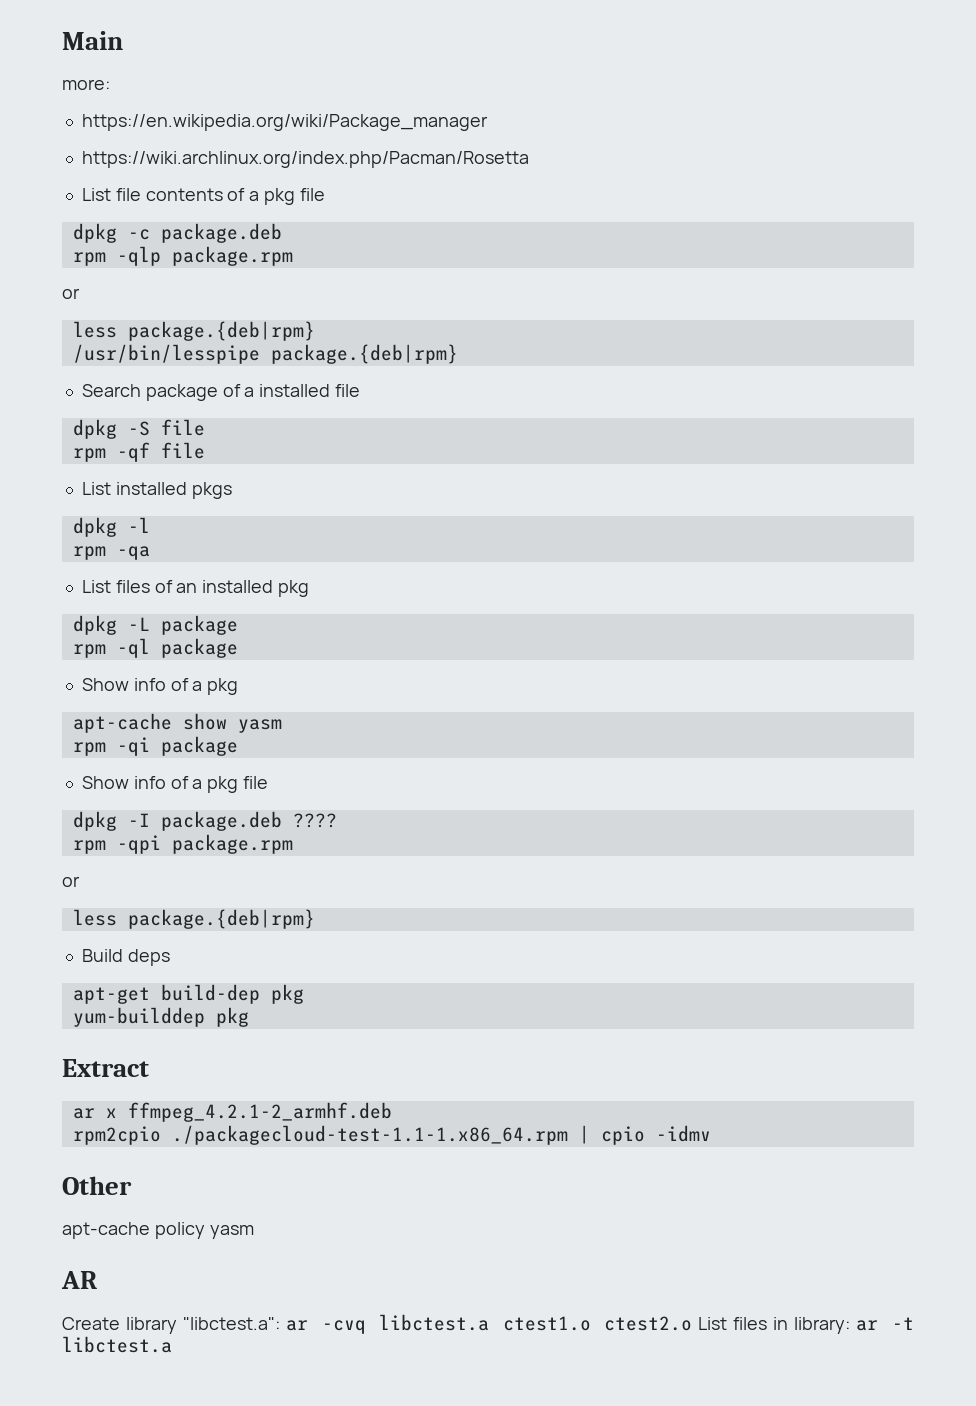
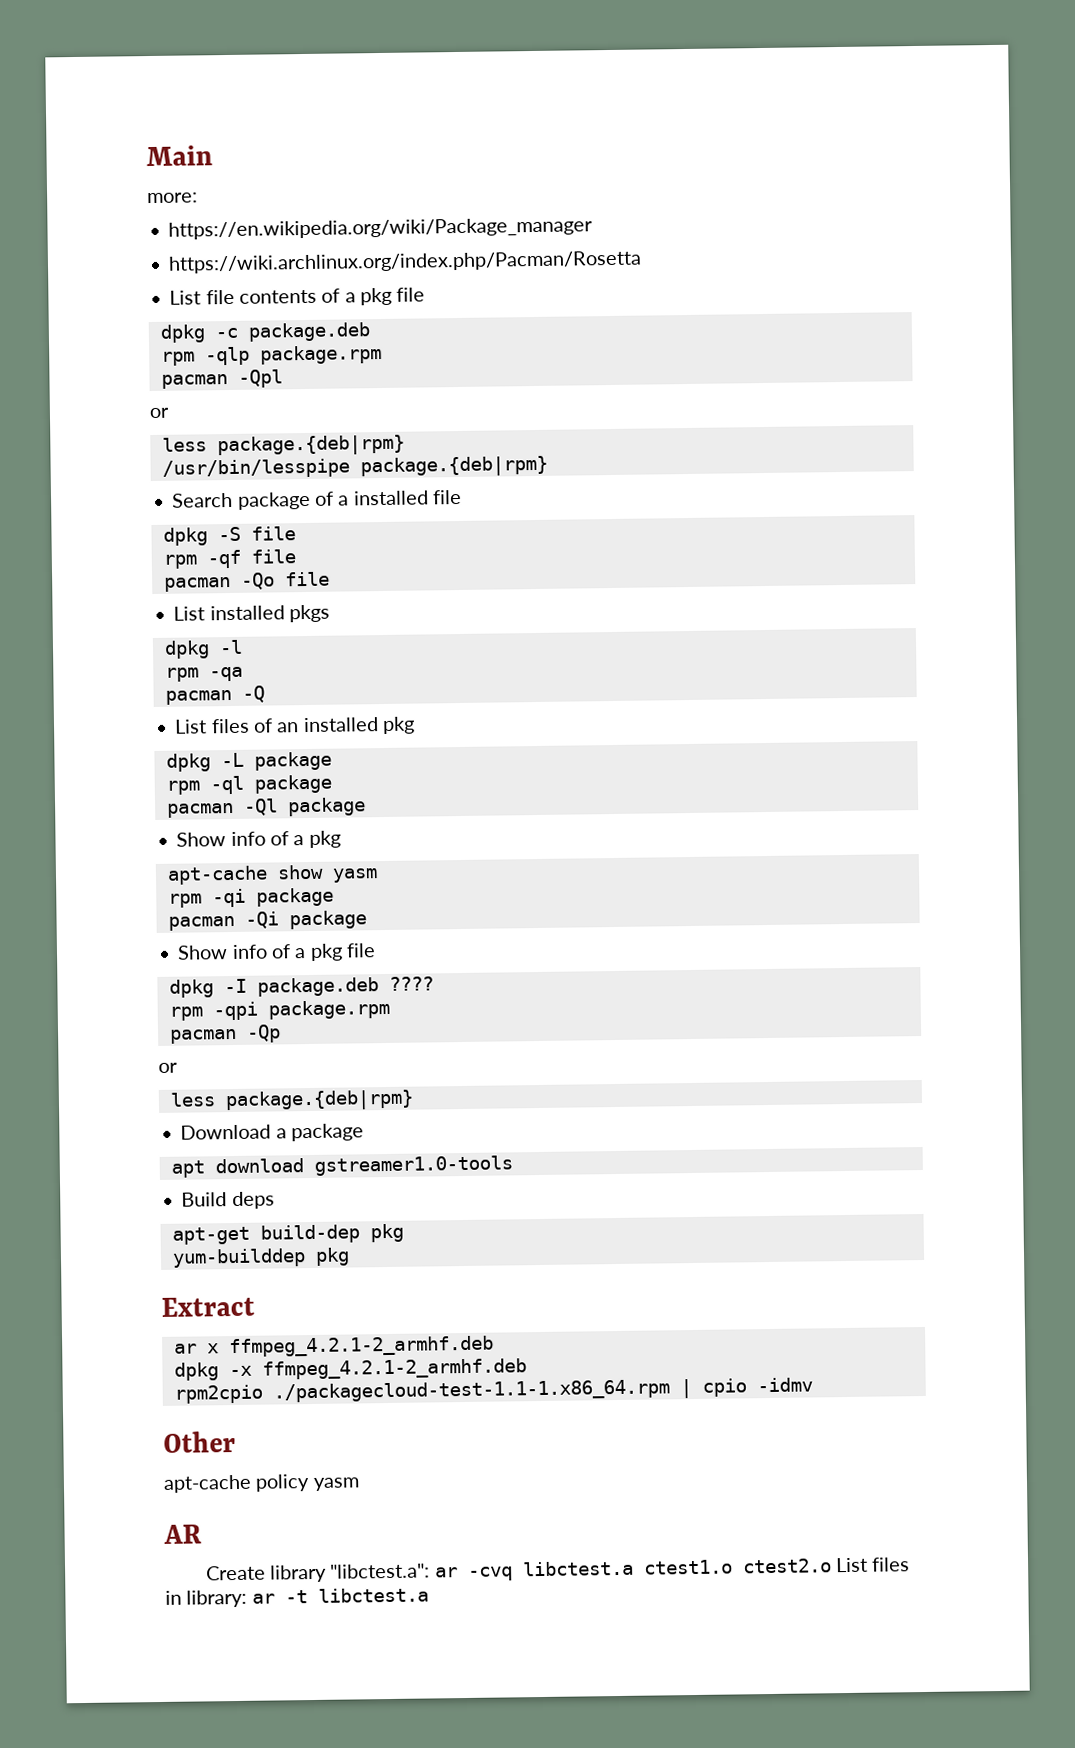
+ pacman -Qpl
+ pacman -Qo file
+ pacman -Q
+ pacman -Ql package
+ pacman -Qi package
  rpm -qpi package.rpm
+ pacman -Qp
  or
  less package.{deb|rpm}
+ Download a package
+ apt download gstreamer1.0-tools
+ dpkg -x ffmpeg_4.2.1-2_armhf.deb

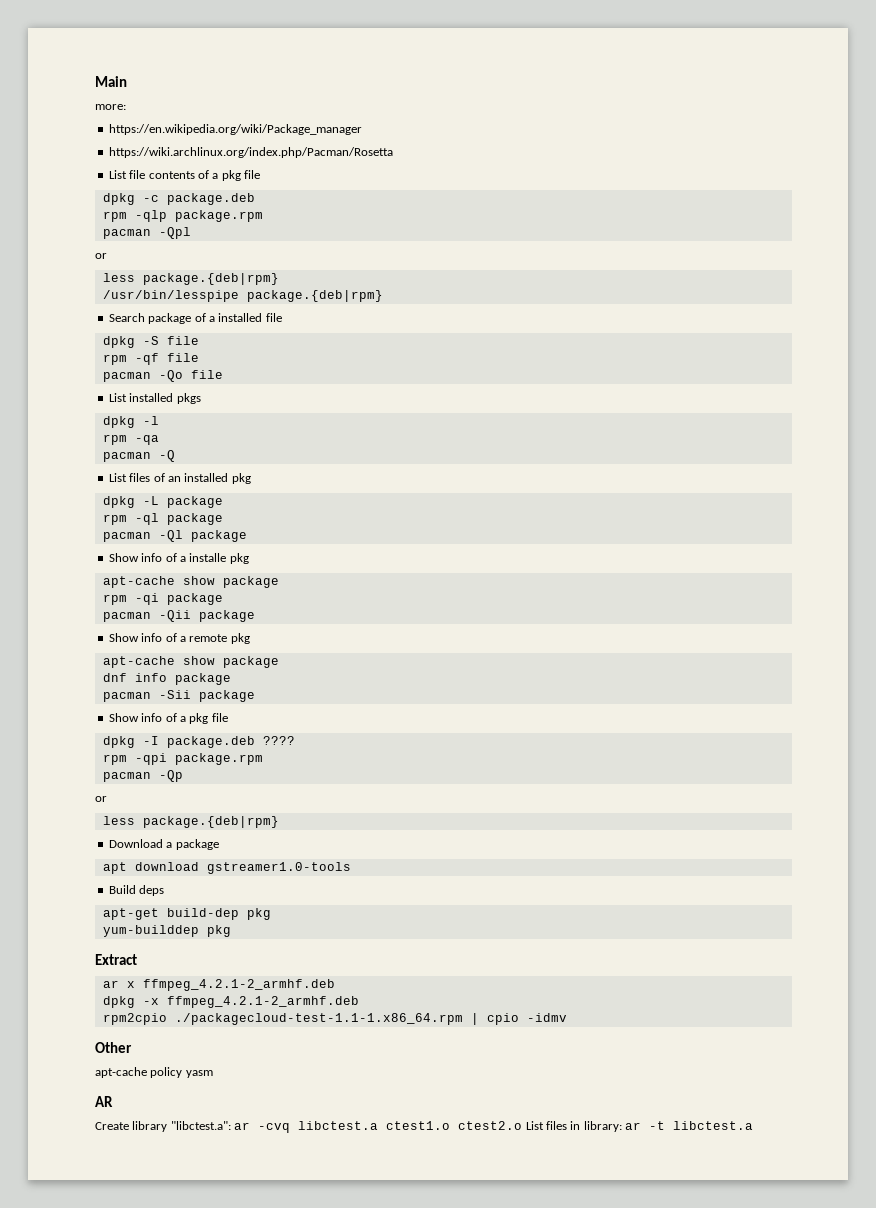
  pacman -Ql package
- Show info of a pkg
- apt-cache show yasm
+ Show info of a installe pkg
+ apt-cache show package
- pacman -Qi package
+ pacman -Qii package
+ Show info of a remote pkg
+ apt-cache show package
+ dnf info package
+ pacman -Sii package

